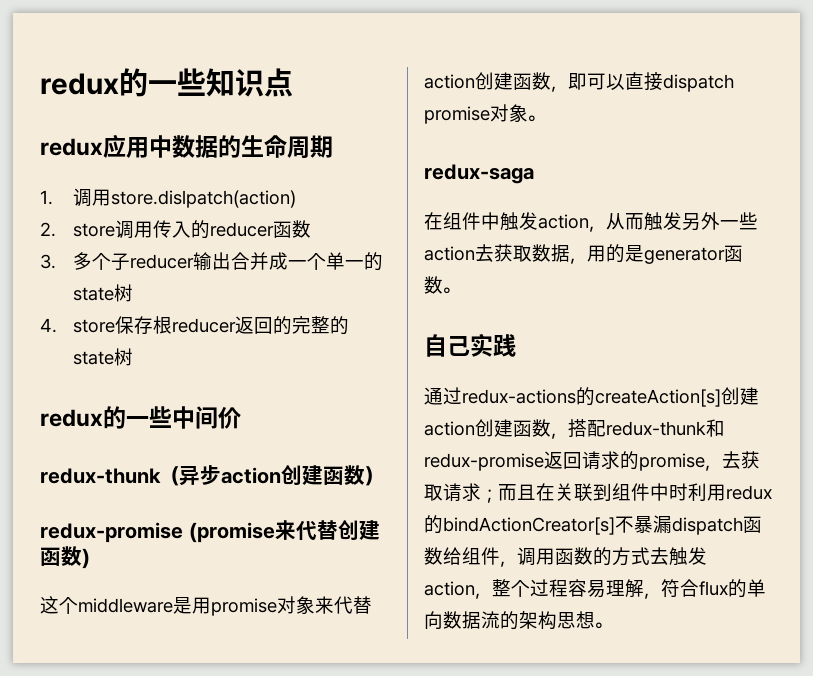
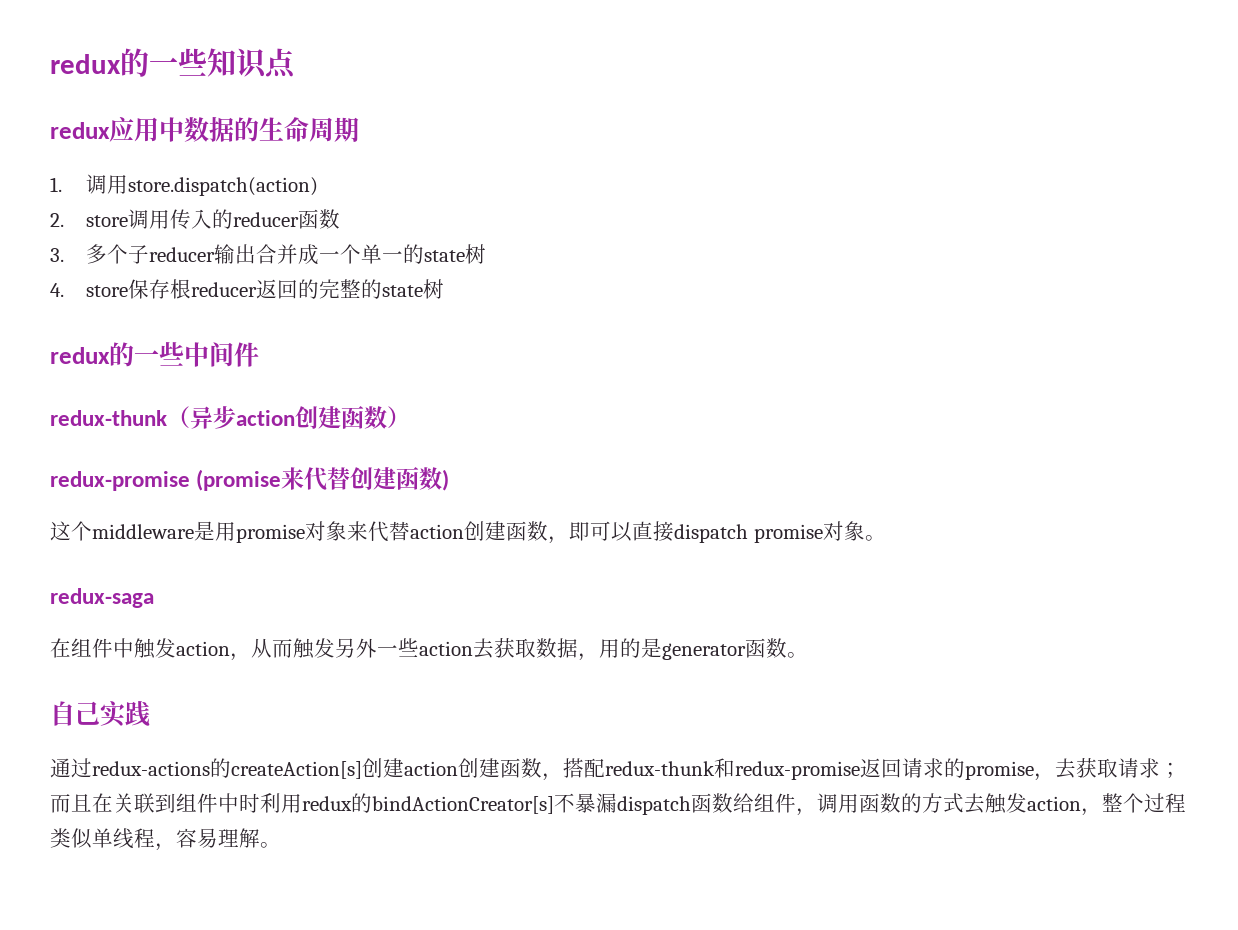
- 1.调用store.dislpatch(action)
+ 1.调用store.dispatch(action)
- redux的一些中间价
+ redux的一些中间件
- 通过redux-actions的createAction[s]创建action创建函数，搭配redux-thunk和redux-promise返回请求的promise，去获取请求；而且在关联到组件中时利用redux的bindActionCreator[s]不暴漏dispatch函数给组件，调用函数的方式去触发action，整个过程容易理解，符合flux的单向数据流的架构思想。
+ 通过redux-actions的createAction[s]创建action创建函数，搭配redux-thunk和redux-promise返回请求的promise，去获取请求；而且在关联到组件中时利用redux的bindActionCreator[s]不暴漏dispatch函数给组件，调用函数的方式去触发action，整个过程类似单线程，容易理解。

